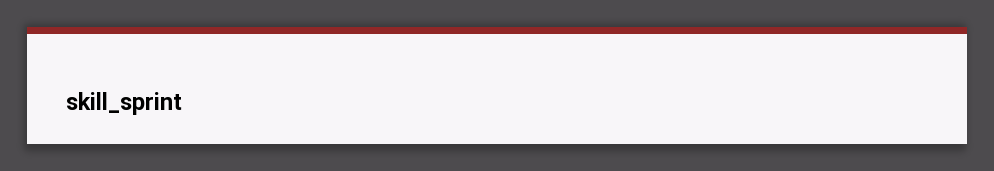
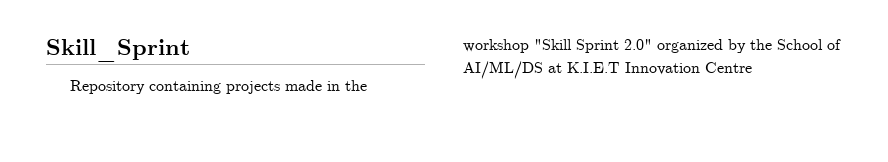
- skill_sprint
+ Skill_Sprint
+ Repository containing projects made in the workshop "Skill Sprint 2.0" organized by the School of AI/ML/DS at K.I.E.T Innovation Centre

